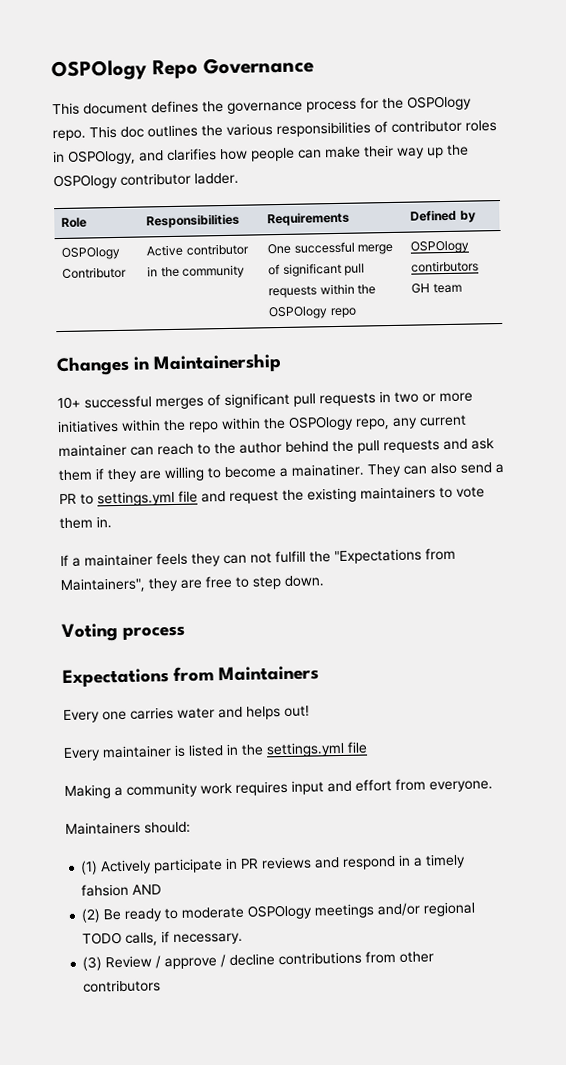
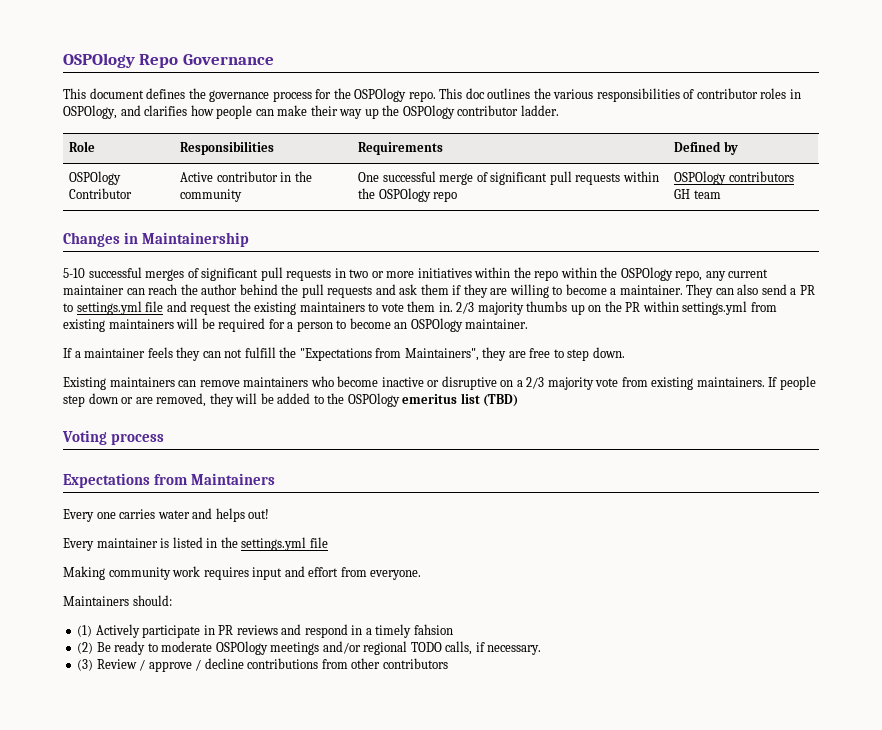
- OSPOlogy Contributor | Active contributor in the community | One successful merge of significant pull requests within the OSPOlogy repo | OSPOlogy contirbutors GH team
+ OSPOlogy Contributor | Active contributor in the community | One successful merge of significant pull requests within the OSPOlogy repo | OSPOlogy contributors GH team
- 10+ successful merges of significant pull requests in two or more initiatives within the repo within the OSPOlogy repo, any current maintainer can reach to the author behind the pull requests and ask them if they are willing to become a mainatiner.
+ 5-10 successful merges of significant pull requests in two or more initiatives within the repo within the OSPOlogy repo, any current maintainer can reach the author behind the pull requests and ask them if they are willing to become a maintainer.
+ 2/3 majority thumbs up on the PR within settings.yml from existing maintainers will be required for a person to become an OSPOlogy maintainer.
+ Existing maintainers can remove maintainers who become inactive or disruptive on a 2/3 majority vote from existing maintainers. If people step down or are removed, they will be added to the OSPOlogy emeritus list (TBD)
- Making a community work requires input and effort from everyone.
+ Making community work requires input and effort from everyone.
- (1) Actively participate in PR reviews and respond in a timely fahsion AND
+ (1) Actively participate in PR reviews and respond in a timely fahsion

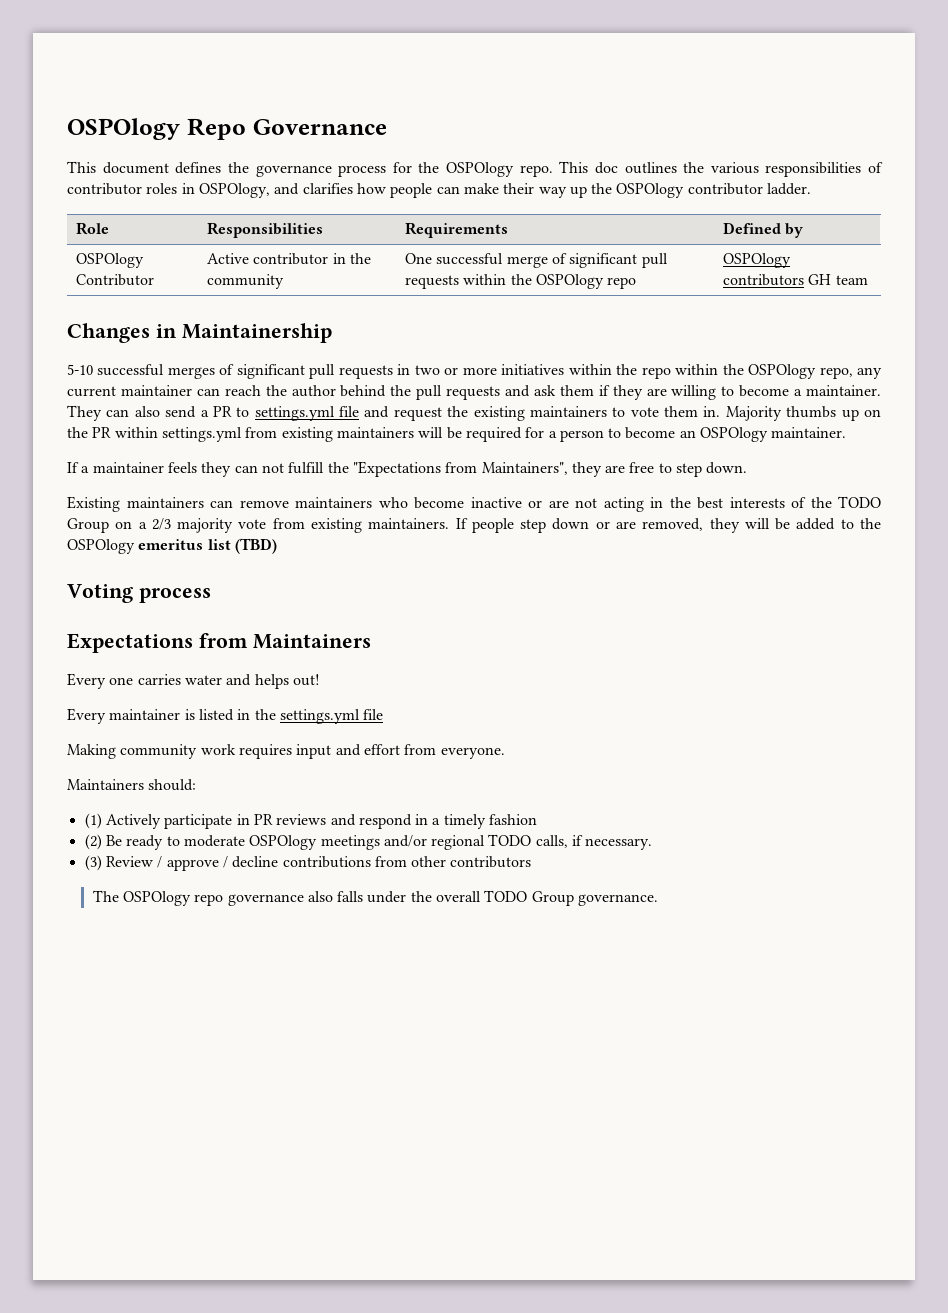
- 2/3 majority thumbs up on the PR within settings.yml from existing maintainers will be required for a person to become an OSPOlogy maintainer.
+ Majority thumbs up on the PR within settings.yml from existing maintainers will be required for a person to become an OSPOlogy maintainer.
- Existing maintainers can remove maintainers who become inactive or disruptive on a 2/3 majority vote from existing maintainers.
+ Existing maintainers can remove maintainers who become inactive or are not acting in the best interests of the TODO Group on a 2/3 majority vote from existing maintainers.
- (1) Actively participate in PR reviews and respond in a timely fahsion
+ (1) Actively participate in PR reviews and respond in a timely fashion
+ The OSPOlogy repo governance also falls under the overall TODO Group governance.

